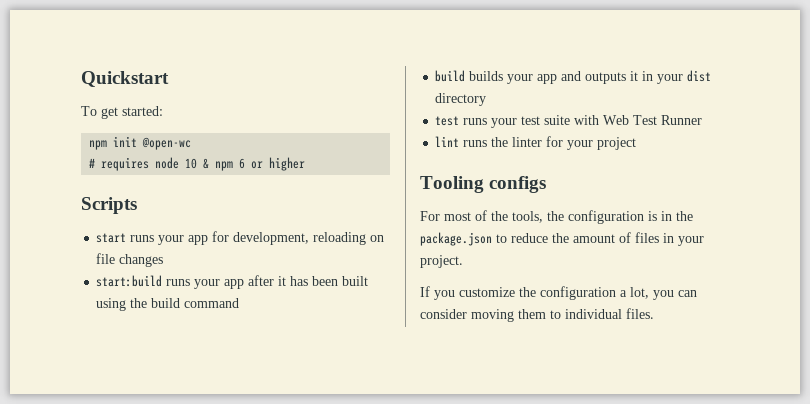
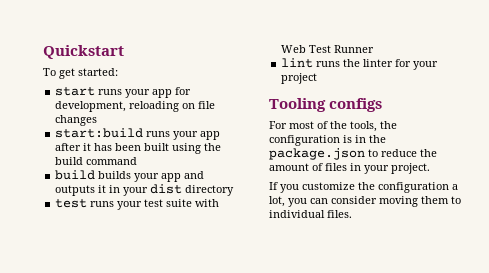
- npm init @open-wc
- # requires node 10 & npm 6 or higher
- Scripts

